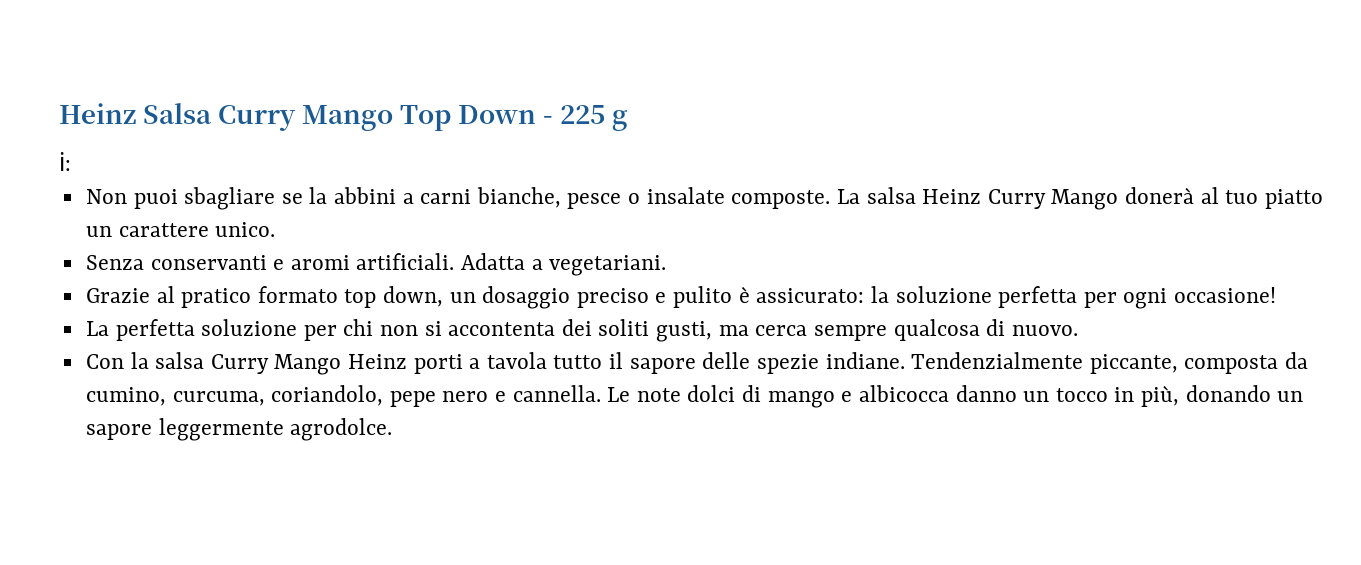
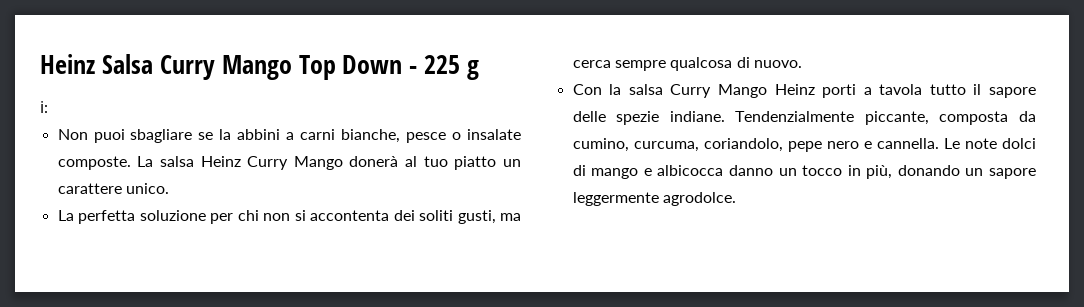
- Senza conservanti e aromi artificiali. Adatta a vegetariani.
- Grazie al pratico formato top down, un dosaggio preciso e pulito è assicurato: la soluzione perfetta per ogni occasione!

